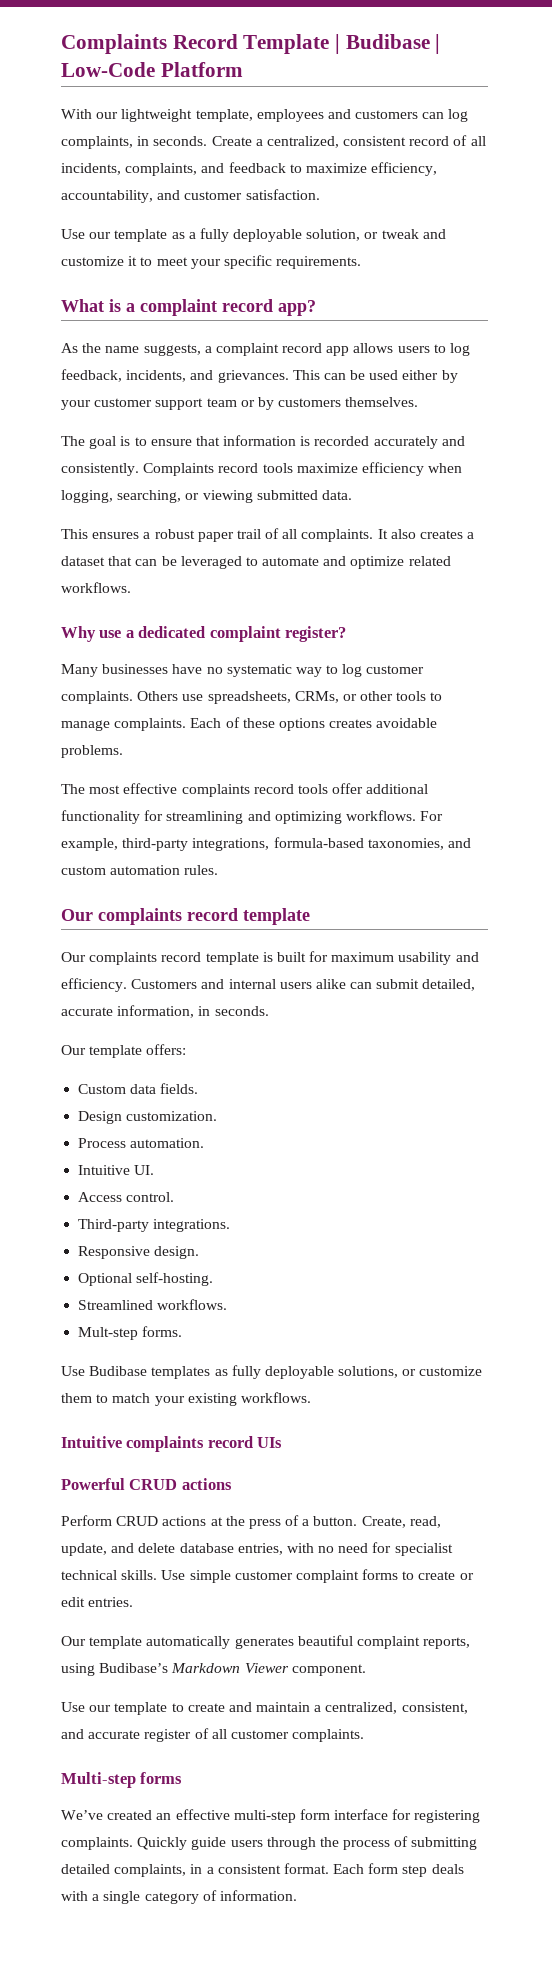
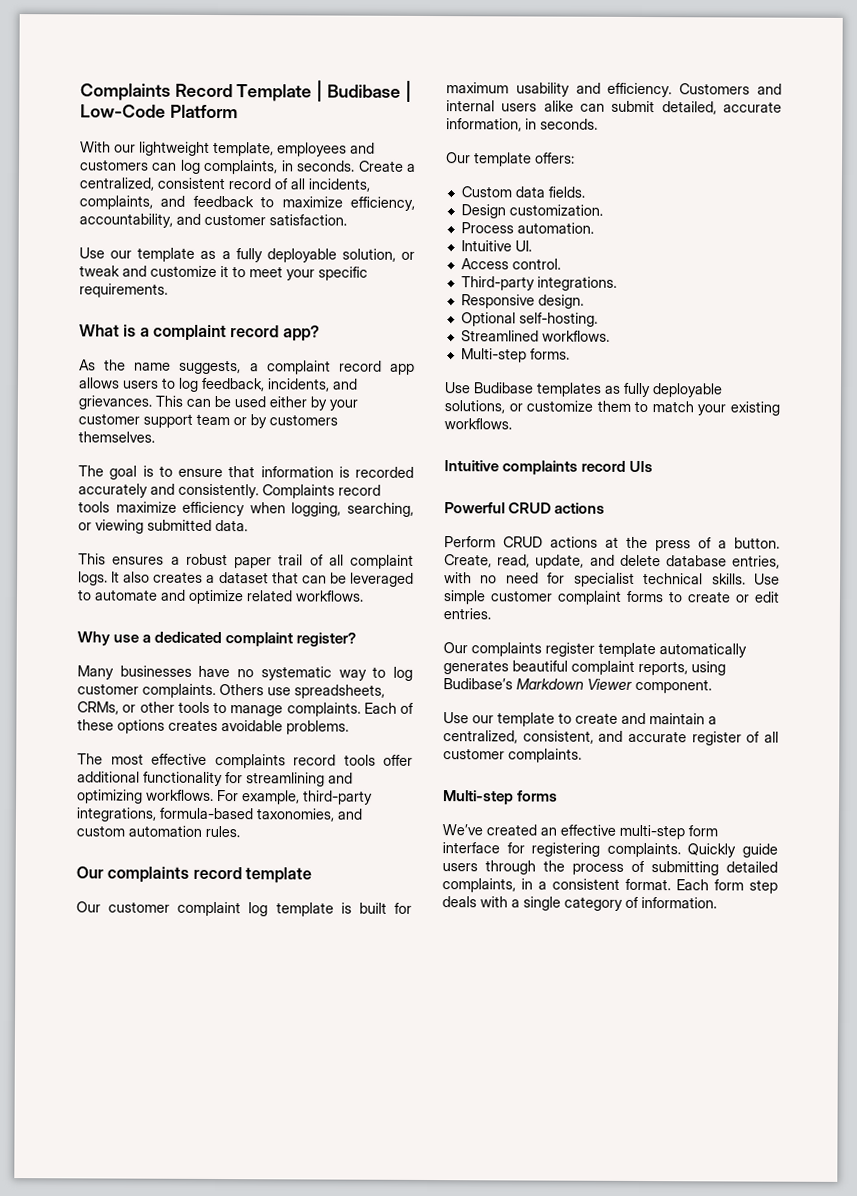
- This ensures a robust paper trail of all complaints.
+ This ensures a robust paper trail of all complaint logs.
- Our complaints record template is built for maximum usability and efficiency.
+ Our customer complaint log template is built for maximum usability and efficiency.
- Mult-step forms.
+ Multi-step forms.
- Our template automatically generates beautiful complaint reports, using Budibase’s Markdown Viewer component.
+ Our complaints register template automatically generates beautiful complaint reports, using Budibase’s Markdown Viewer component.

